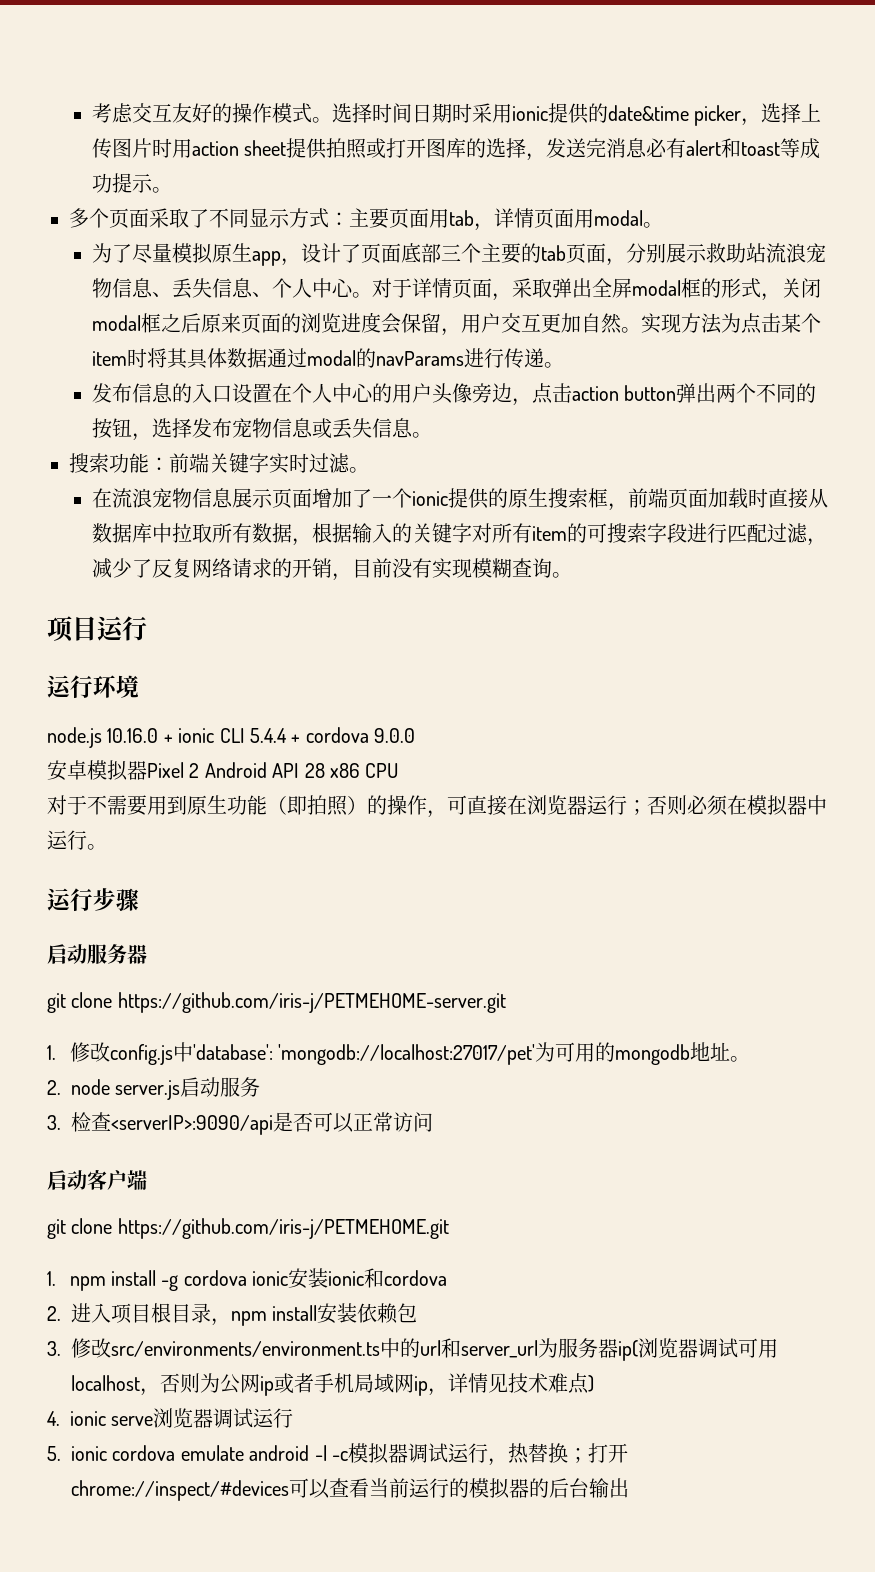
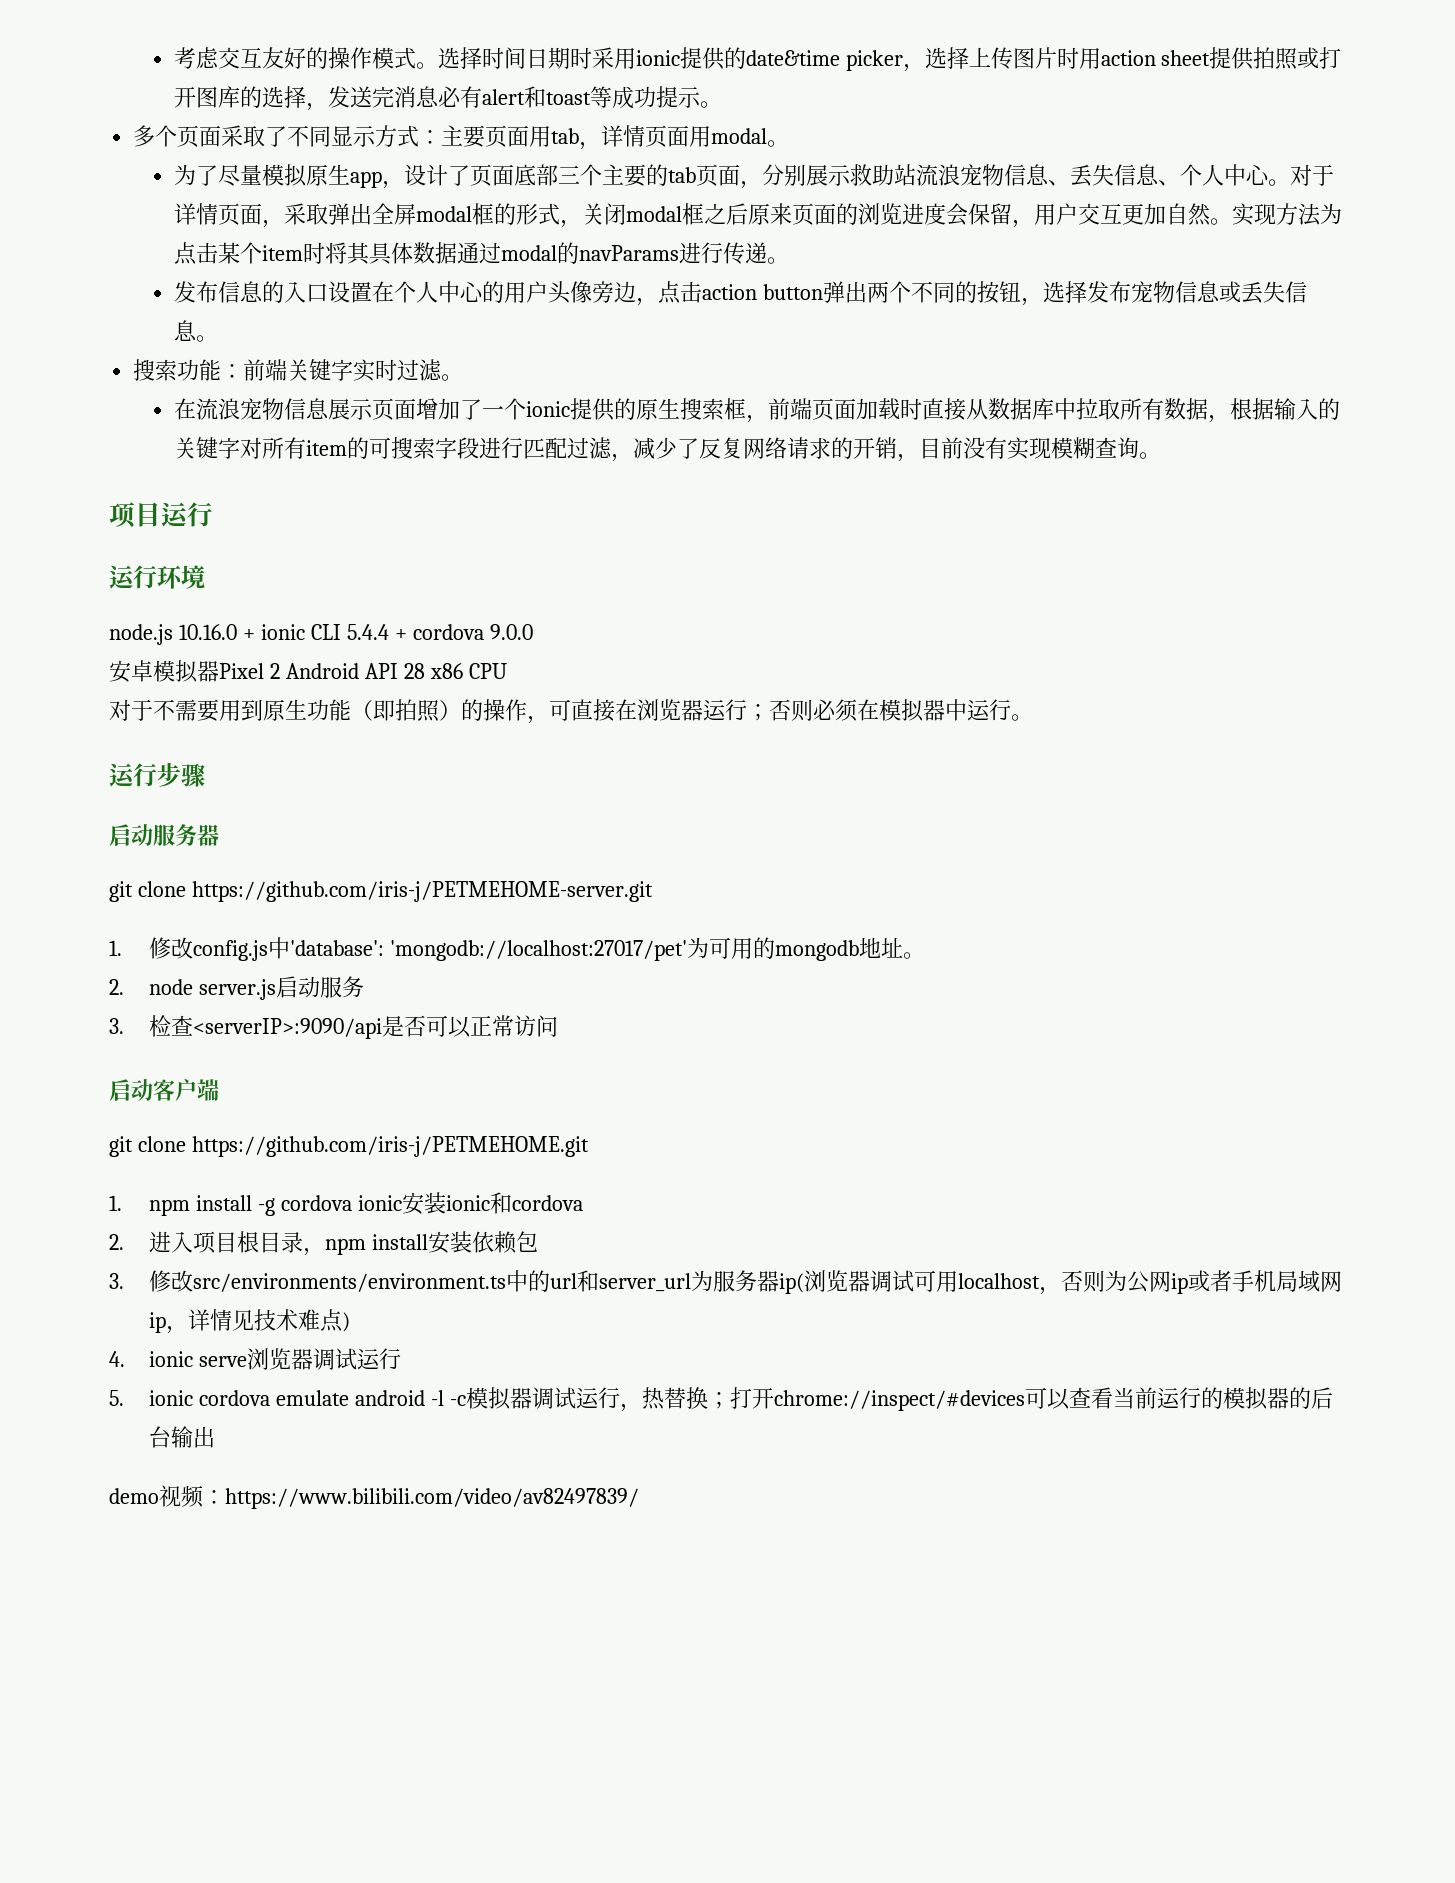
+ demo视频：https://www.bilibili.com/video/av82497839/

